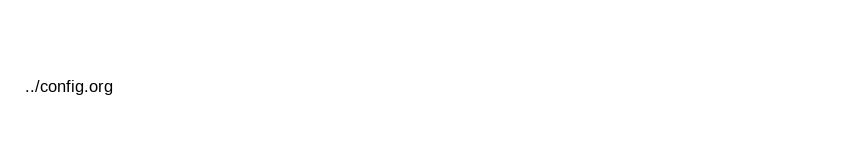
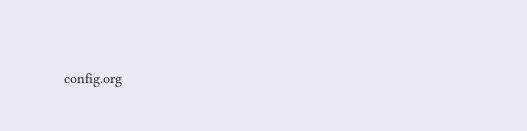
- ../config.org
+ config.org

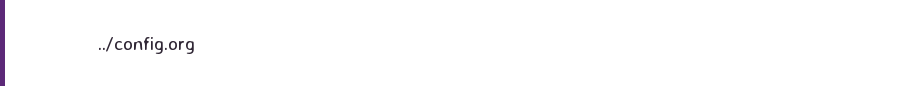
- config.org
+ ../config.org

